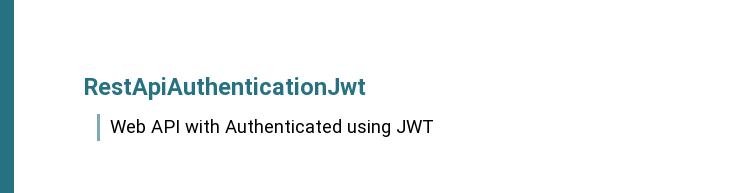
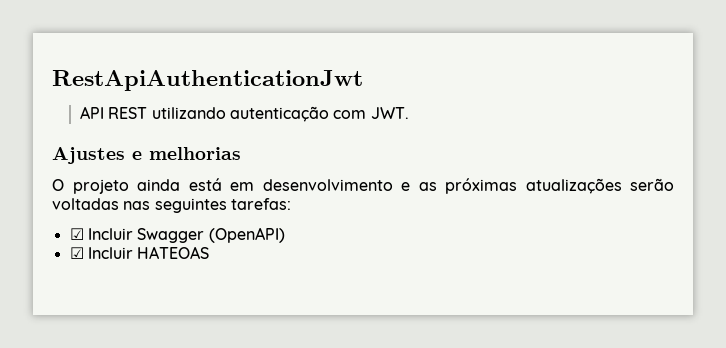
- Web API with Authenticated using JWT
+ API REST utilizando autenticação com JWT.
+ Ajustes e melhorias
+ O projeto ainda está em desenvolvimento e as próximas atualizações serão voltadas nas seguintes tarefas:
+ ☑ Incluir Swagger (OpenAPI)
+ ☑ Incluir HATEOAS

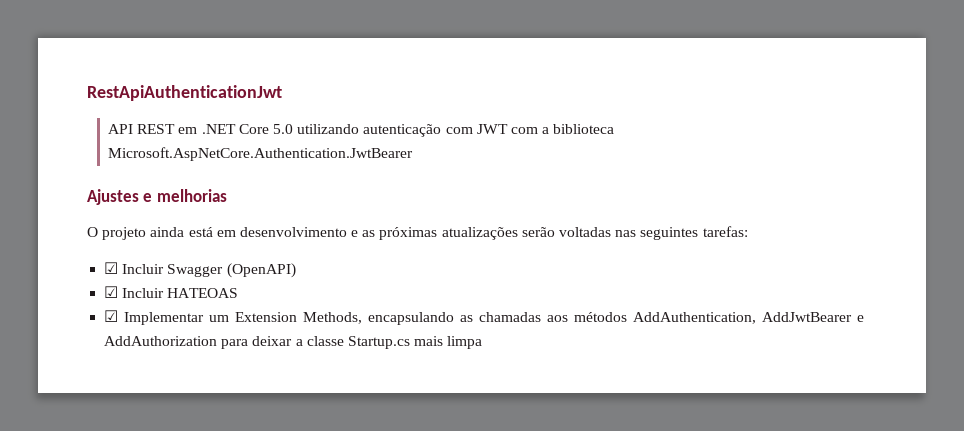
- API REST utilizando autenticação com JWT.
+ API REST em .NET Core 5.0 utilizando autenticação com JWT com a biblioteca Microsoft.AspNetCore.Authentication.JwtBearer
+ ☑ Implementar um Extension Methods, encapsulando as chamadas aos métodos AddAuthentication, AddJwtBearer e AddAuthorization para deixar a classe Startup.cs mais limpa

